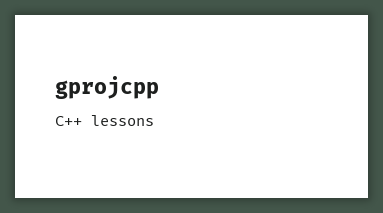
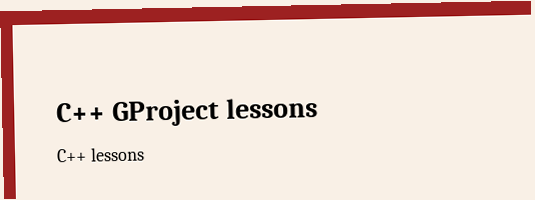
- gprojcpp
+ C++ GProject lessons

